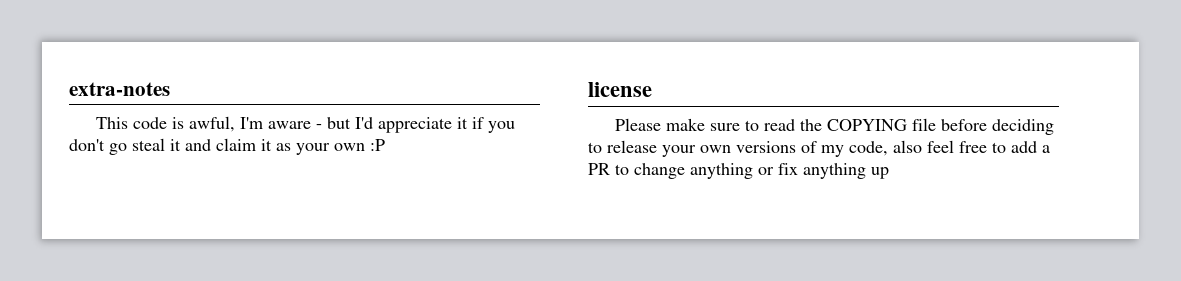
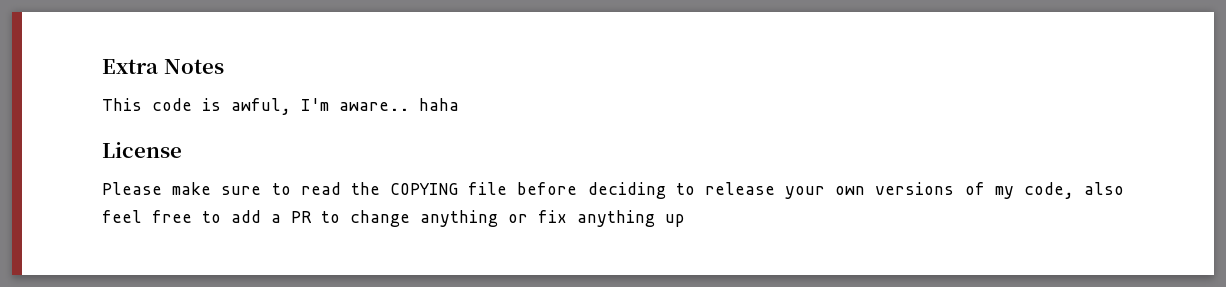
- extra-notes
+ Extra Notes
- This code is awful, I'm aware - but I'd appreciate it if you don't go steal it and claim it as your own :P
- license
+ This code is awful, I'm aware.. haha
+ License

